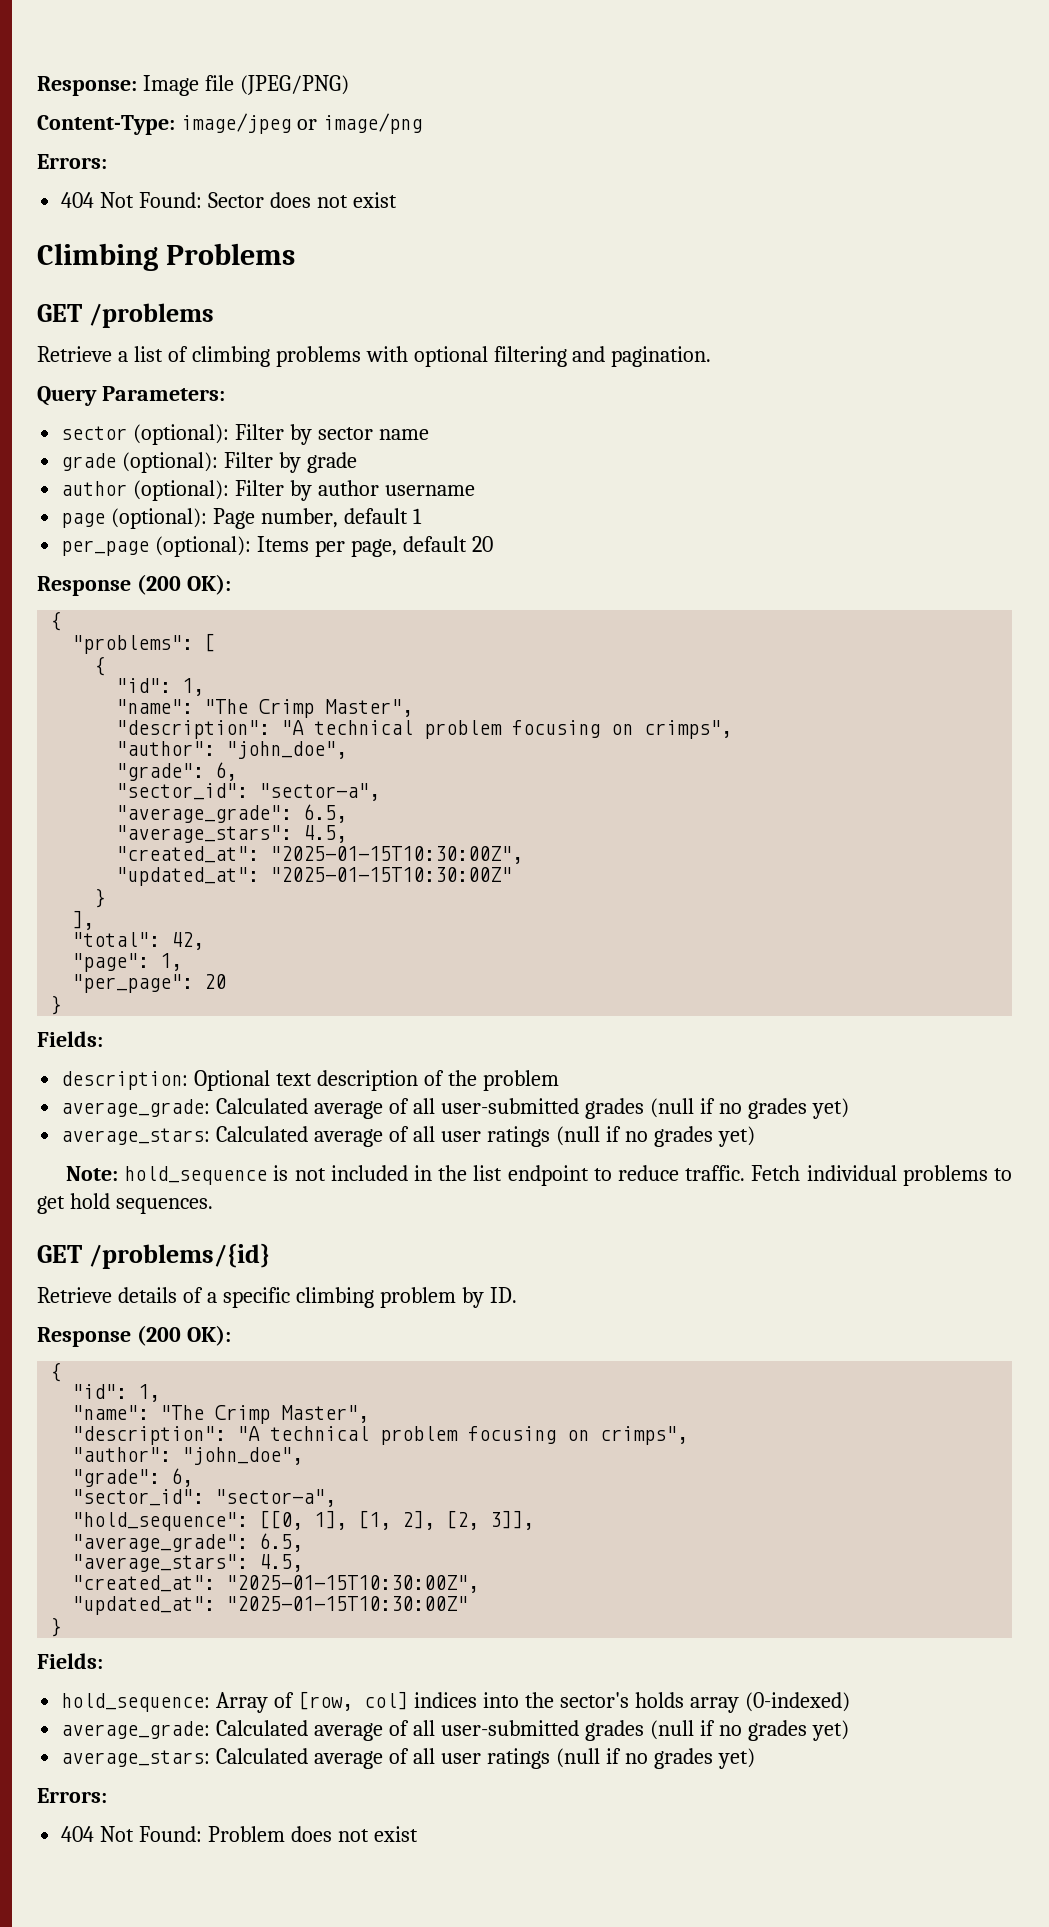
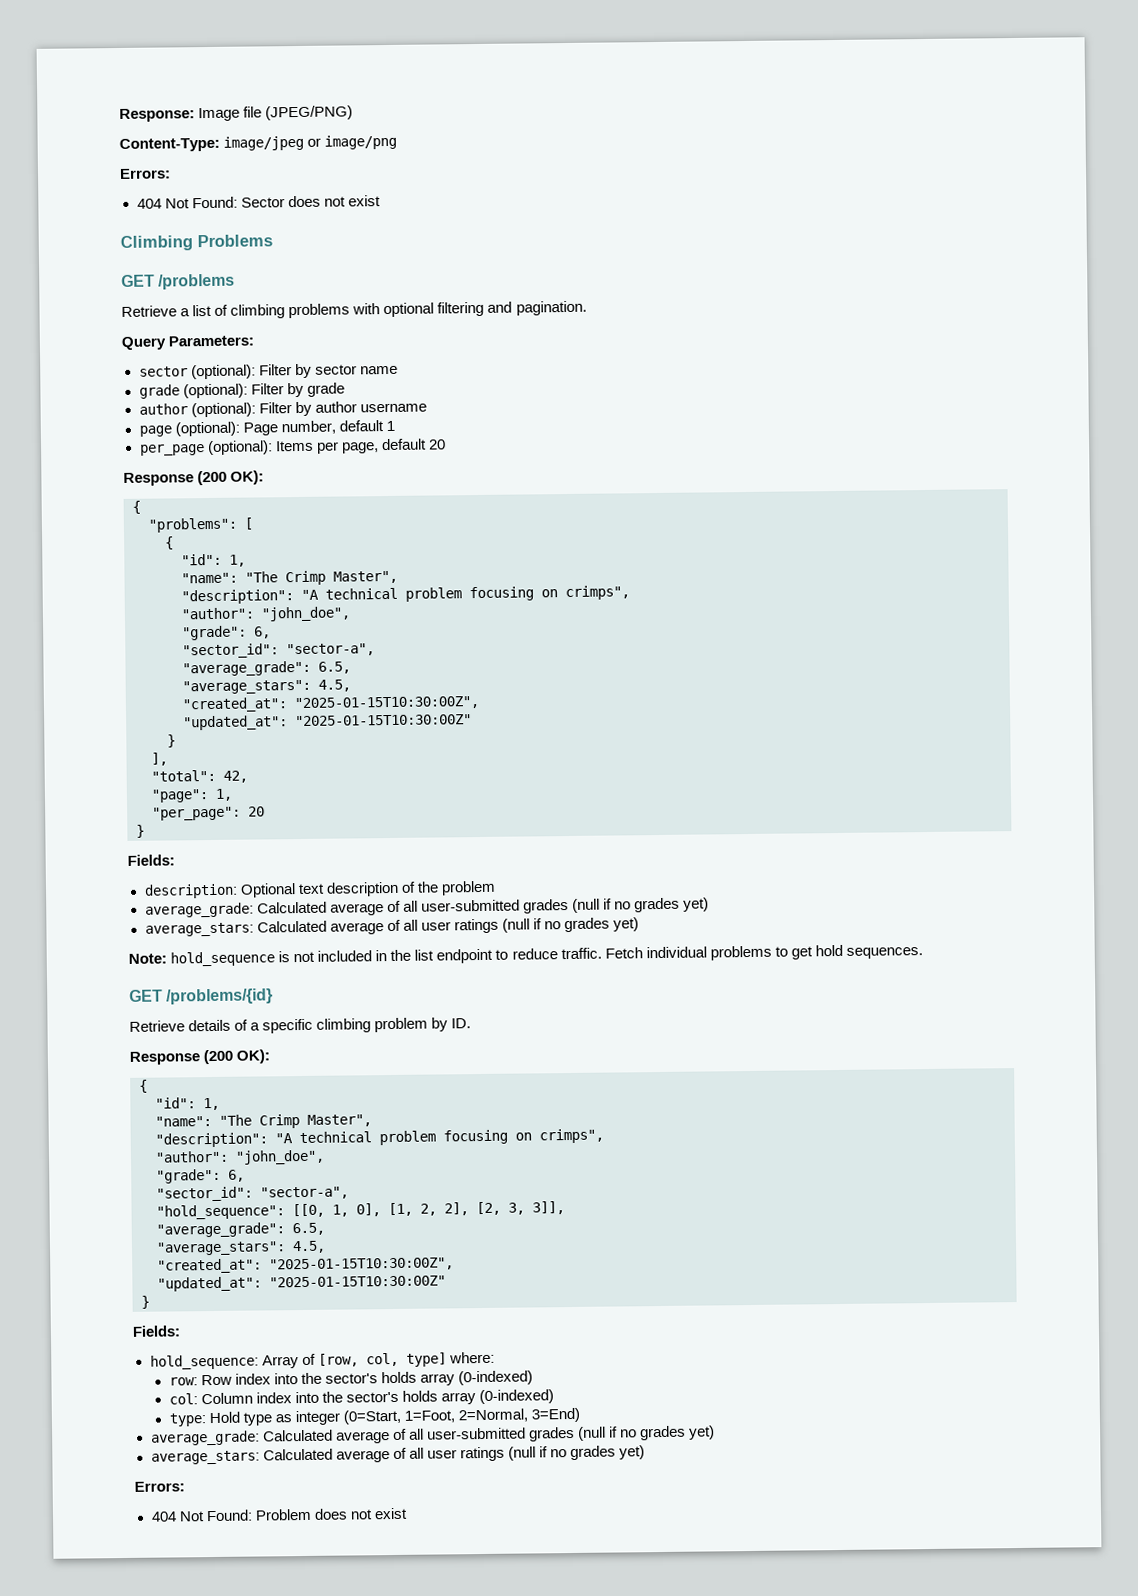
- "hold_sequence": [[0, 1], [1, 2], [2, 3]],
+ "hold_sequence": [[0, 1, 0], [1, 2, 2], [2, 3, 3]],
- hold_sequence: Array of [row, col] indices into the sector's holds array (0-indexed)
+ hold_sequence: Array of [row, col, type] where:
+ row: Row index into the sector's holds array (0-indexed)
+ col: Column index into the sector's holds array (0-indexed)
+ type: Hold type as integer (0=Start, 1=Foot, 2=Normal, 3=End)

